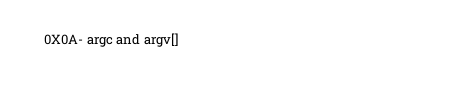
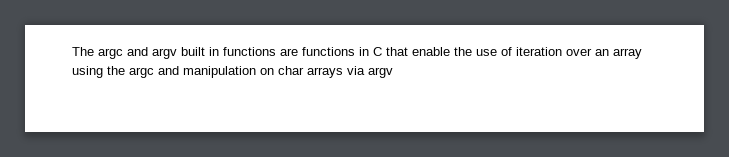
- 0X0A- argc and argv[]
+ The argc and argv built in functions are functions in C that enable the use of iteration over an array using the argc and manipulation on char arrays via argv

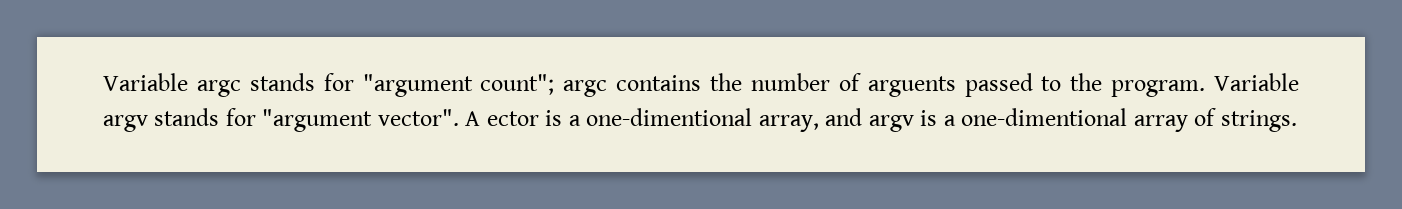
- The argc and argv built in functions are functions in C that enable the use of iteration over an array using the argc and manipulation on char arrays via argv
+ Variable argc stands for "argument count"; argc contains the number of arguents passed to the program. Variable argv stands for "argument vector". A ector is a one-dimentional array, and argv is a one-dimentional array of strings.

